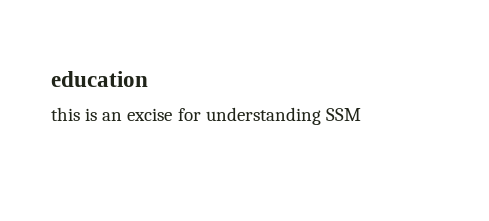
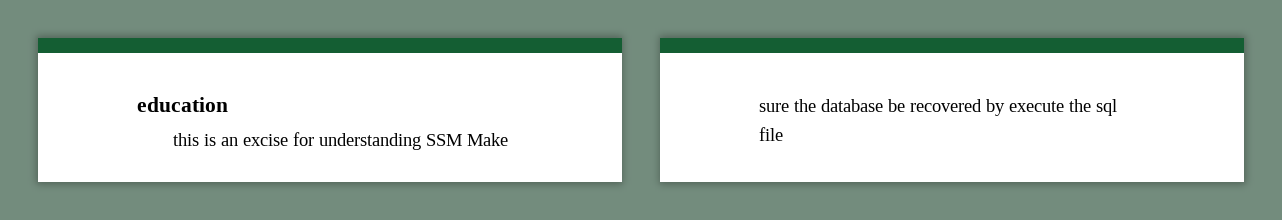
- this is an excise for understanding SSM
+ this is an excise for understanding SSM Make sure the database be recovered by execute the sql file

